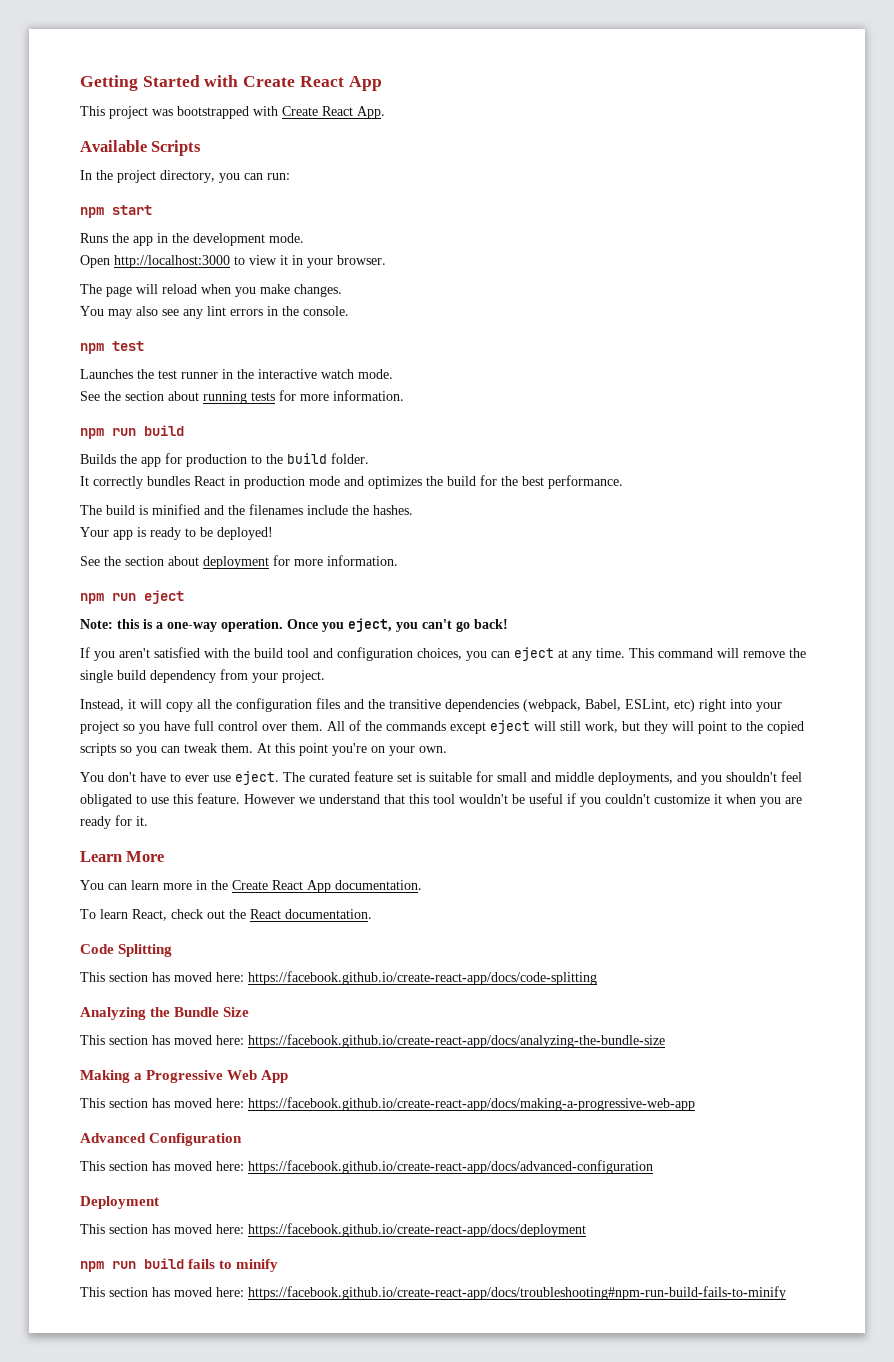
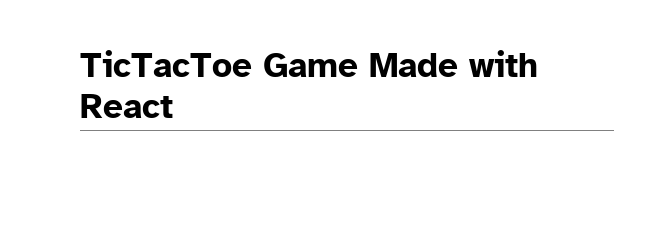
- Getting Started with Create React App
- This project was bootstrapped with Create React App.
- Available Scripts
- In the project directory, you can run:
- npm start
- Runs the app in the development mode.
- Open http://localhost:3000 to view it in your browser.
- The page will reload when you make changes.
- You may also see any lint errors in the console.
- npm test
- Launches the test runner in the interactive watch mode.
- See the section about running tests for more information.
- npm run build
- Builds the app for production to the build folder.
- It correctly bundles React in production mode and optimizes the build for the best performance.
- The build is minified and the filenames include the hashes.
- Your app is ready to be deployed!
- See the section about deployment for more information.
- npm run eject
- Note: this is a one-way operation. Once you eject, you can't go back!
- If you aren't satisfied with the build tool and configuration choices, you can eject at any time. This command will remove the single build dependency from your project.
- Instead, it will copy all the configuration files and the transitive dependencies (webpack, Babel, ESLint, etc) right into your project so you have full control over them. All of the commands except eject will still work, but they will point to the copied scripts so you can tweak them. At this point you're on your own.
- You don't have to ever use eject. The curated feature set is suitable for small and middle deployments, and you shouldn't feel obligated to use this feature. However we understand that this tool wouldn't be useful if you couldn't customize it when you are ready for it.
- Learn More
- You can learn more in the Create React App documentation.
- To learn React, check out the React documentation.
- Code Splitting
- This section has moved here: https://facebook.github.io/create-react-app/docs/code-splitting
- Analyzing the Bundle Size
- This section has moved here: https://facebook.github.io/create-react-app/docs/analyzing-the-bundle-size
- Making a Progressive Web App
- This section has moved here: https://facebook.github.io/create-react-app/docs/making-a-progressive-web-app
- Advanced Configuration
- This section has moved here: https://facebook.github.io/create-react-app/docs/advanced-configuration
- Deployment
- This section has moved here: https://facebook.github.io/create-react-app/docs/deployment
- npm run build fails to minify
- This section has moved here: https://facebook.github.io/create-react-app/docs/troubleshooting#npm-run-build-fails-to-minify
+ TicTacToe Game Made with React

